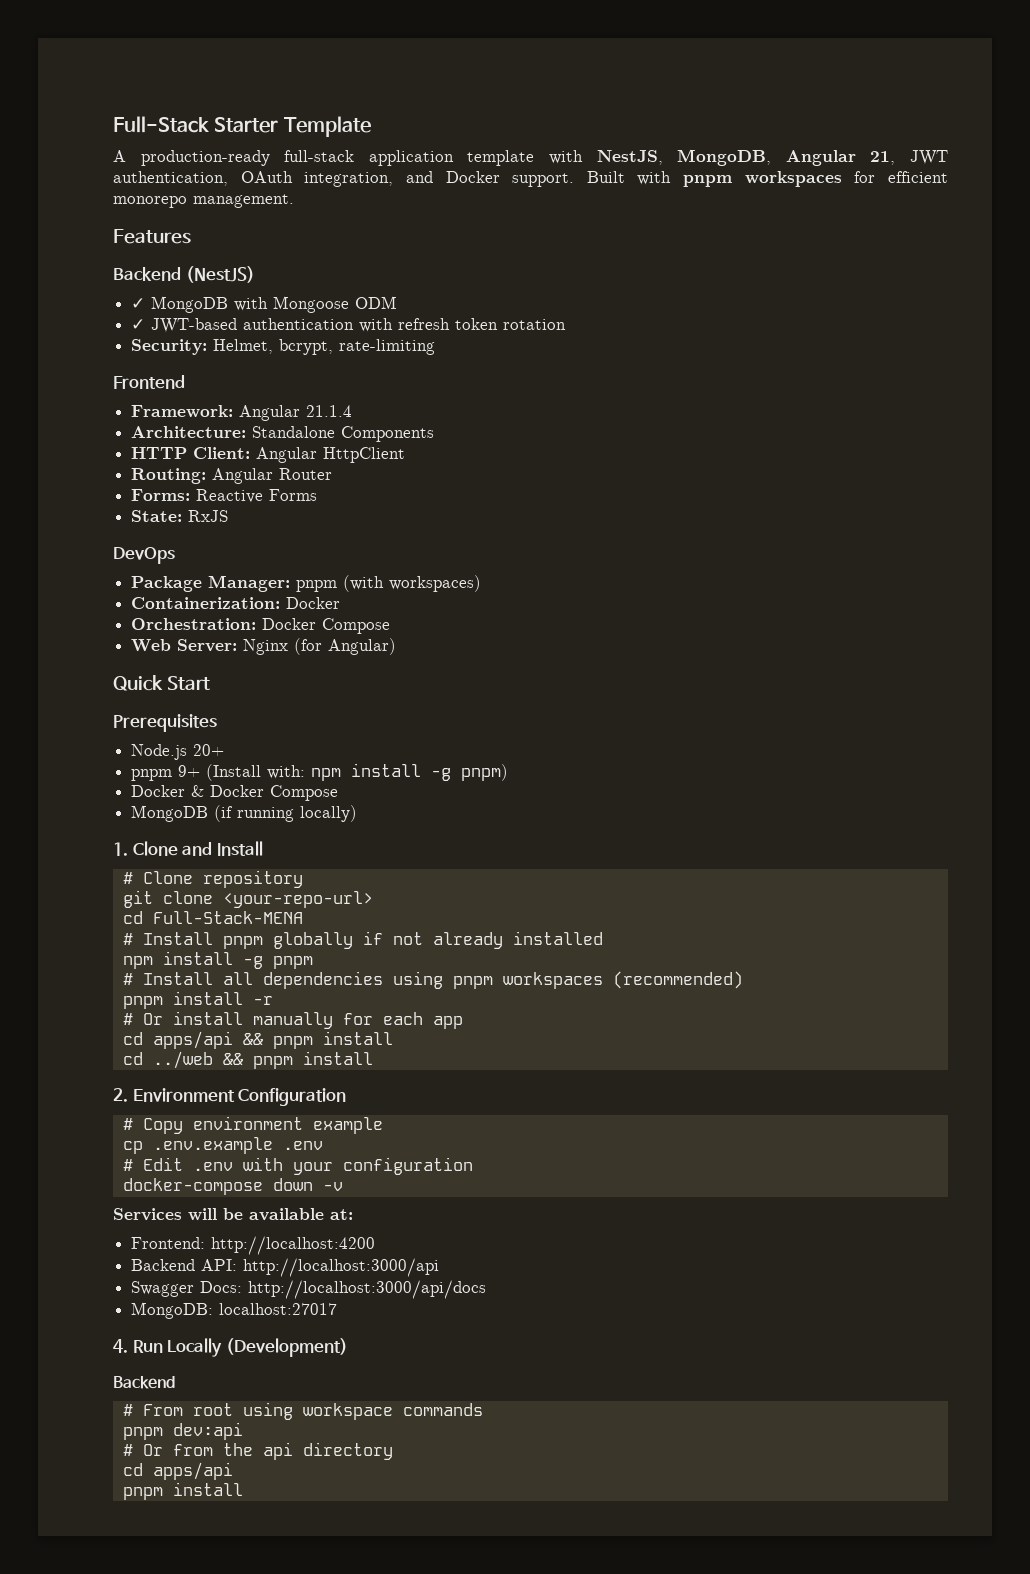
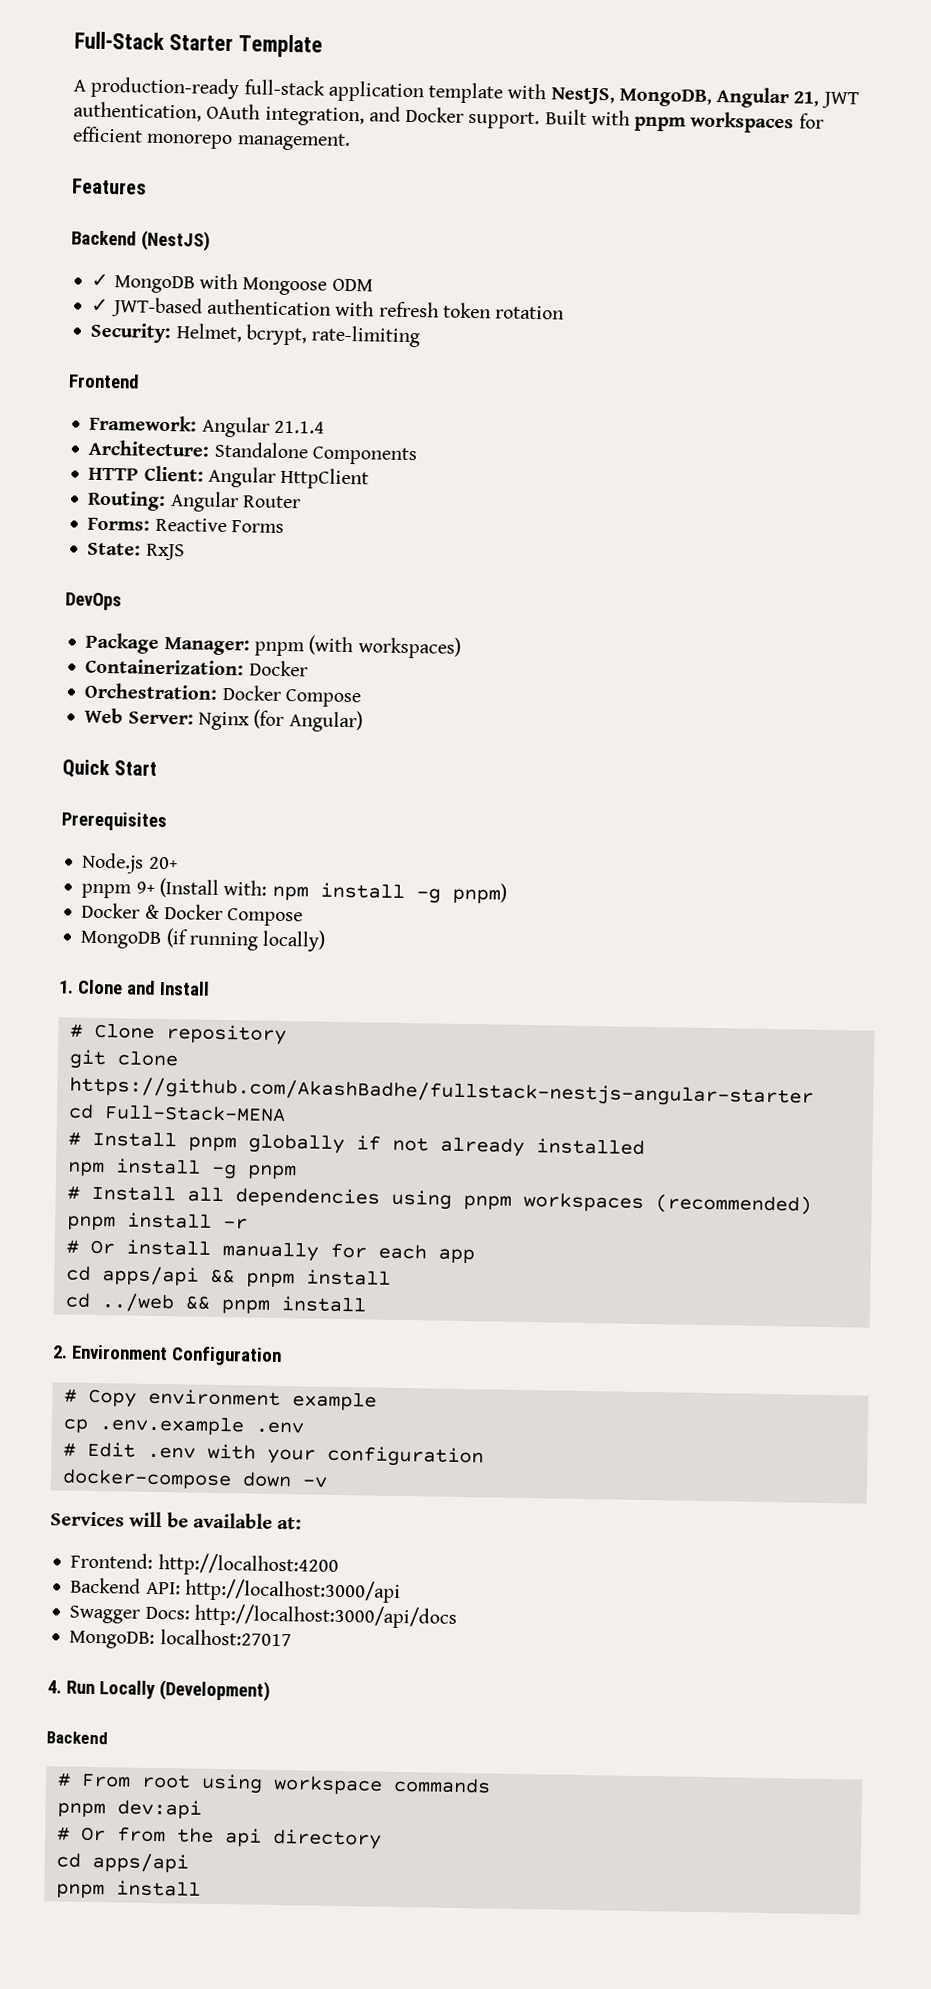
- git clone <your-repo-url>
+ git clone https://github.com/AkashBadhe/fullstack-nestjs-angular-starter

